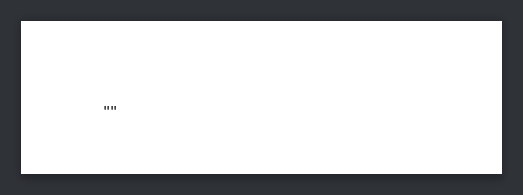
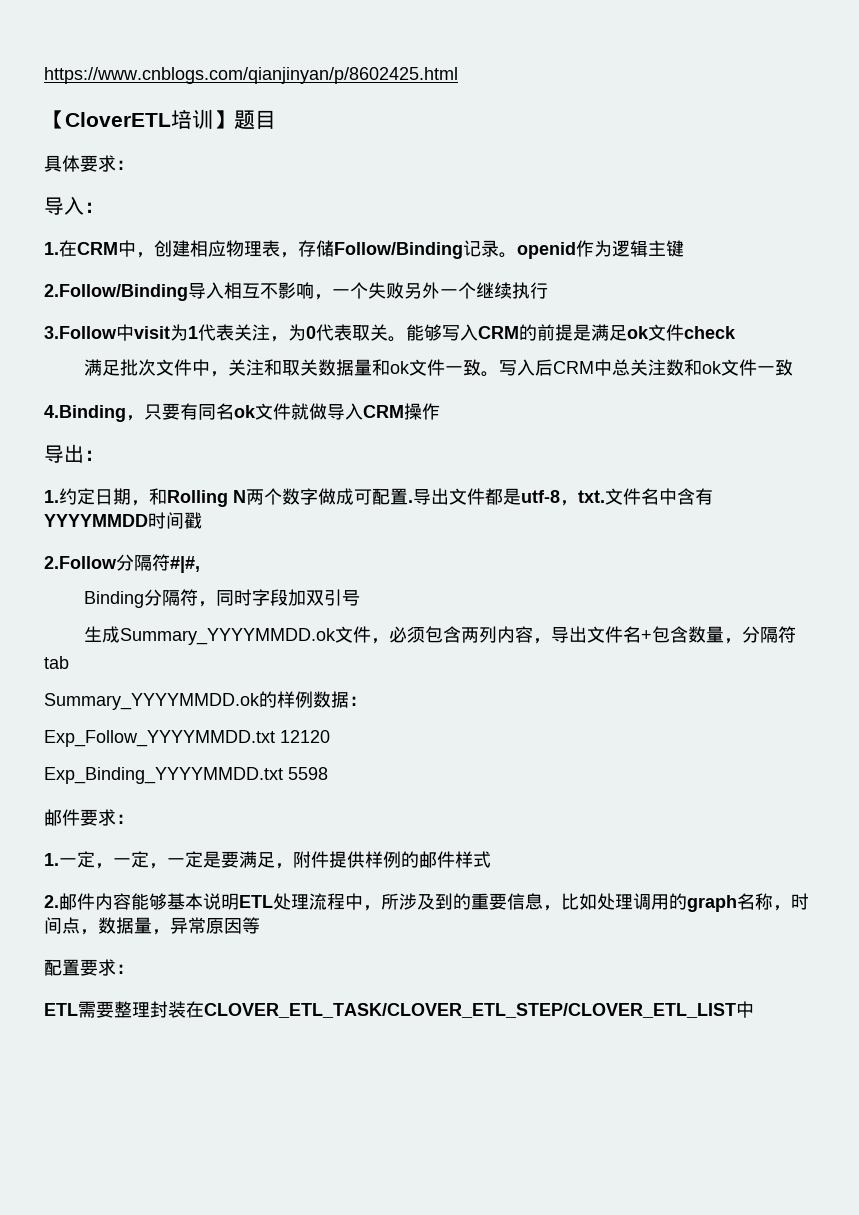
- ""
+ https://www.cnblogs.com/qianjinyan/p/8602425.html
+ 【CloverETL培训】题目
+ 具体要求：
+ 导入：
+ 1.在CRM中，创建相应物理表，存储Follow/Binding记录。openid作为逻辑主键
+ 2.Follow/Binding导入相互不影响，一个失败另外一个继续执行
+ 3.Follow中visit为1代表关注，为0代表取关。能够写入CRM的前提是满足ok文件check
+ 满足批次文件中，关注和取关数据量和ok文件一致。写入后CRM中总关注数和ok文件一致
+ 4.Binding，只要有同名ok文件就做导入CRM操作
+ 导出：
+ 1.约定日期，和Rolling N两个数字做成可配置.导出文件都是utf-8，txt.文件名中含有YYYYMMDD时间戳
+ 2.Follow分隔符#|#,
+ Binding分隔符，同时字段加双引号
+ 生成Summary_YYYYMMDD.ok文件，必须包含两列内容，导出文件名+包含数量，分隔符tab
+ Summary_YYYYMMDD.ok的样例数据：
+ Exp_Follow_YYYYMMDD.txt 12120
+ Exp_Binding_YYYYMMDD.txt 5598
+ 邮件要求：
+ 1.一定，一定，一定是要满足，附件提供样例的邮件样式
+ 2.邮件内容能够基本说明ETL处理流程中，所涉及到的重要信息，比如处理调用的graph名称，时间点，数据量，异常原因等
+ 配置要求：
+ ETL需要整理封装在CLOVER_ETL_TASK/CLOVER_ETL_STEP/CLOVER_ETL_LIST中

